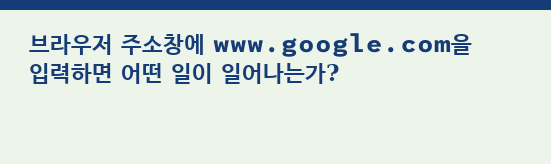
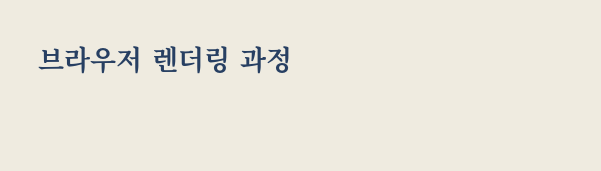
- 브라우저 주소창에 www.google.com을 입력하면 어떤 일이 일어나는가?
+ 브라우저 렌더링 과정

